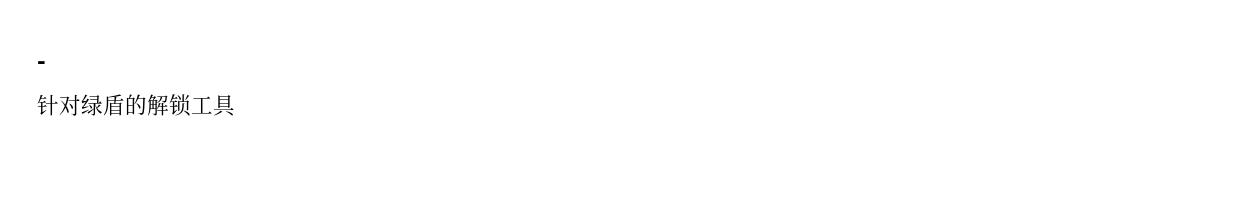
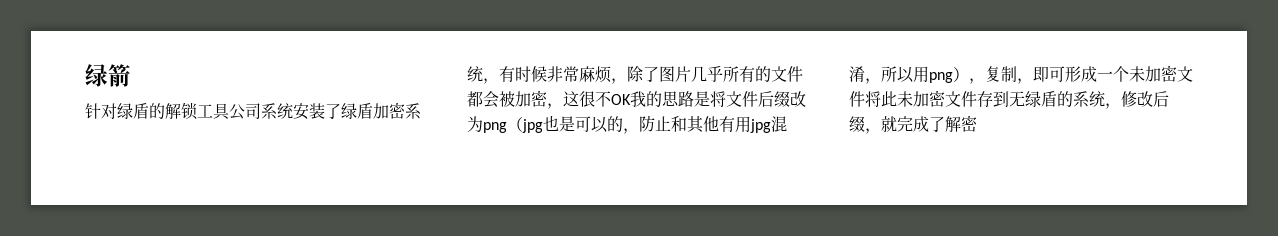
- -
+ 绿箭
- 针对绿盾的解锁工具
+ 针对绿盾的解锁工具公司系统安装了绿盾加密系统，有时候非常麻烦，除了图片几乎所有的文件都会被加密，这很不OK我的思路是将文件后缀改为png（jpg也是可以的，防止和其他有用jpg混淆，所以用png），复制，即可形成一个未加密文件将此未加密文件存到无绿盾的系统，修改后缀，就完成了解密

